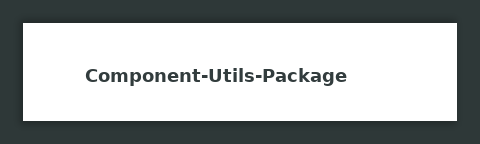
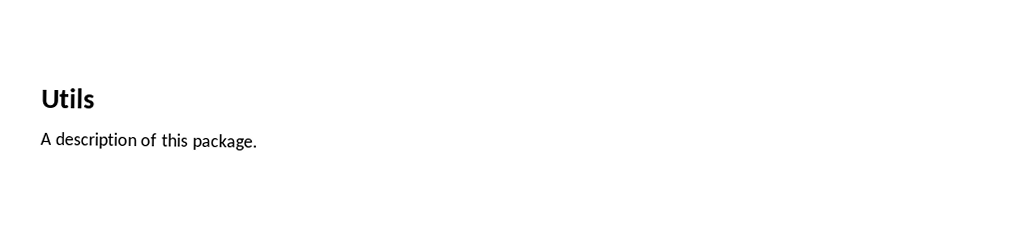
- Component-Utils-Package
+ Utils
+ A description of this package.

